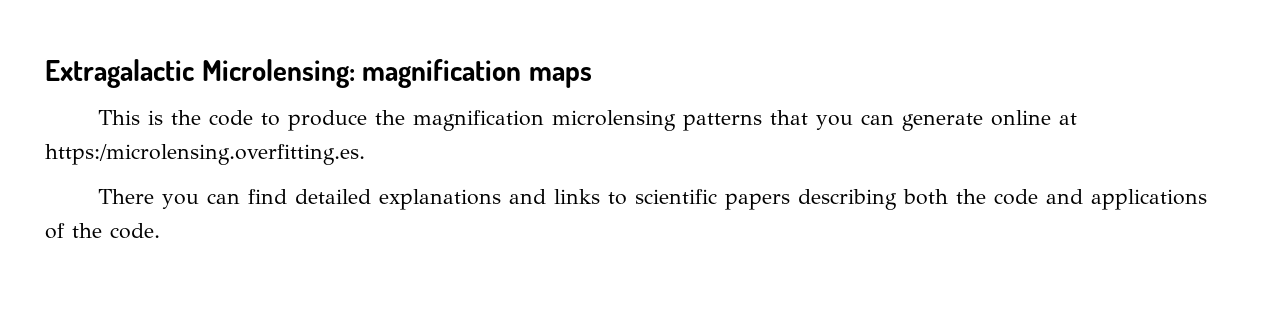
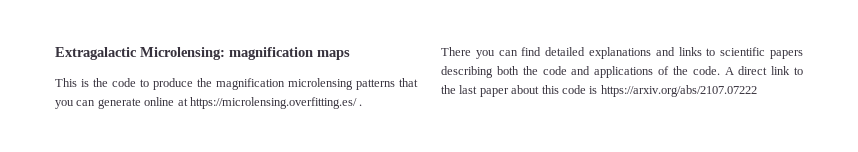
- This is the code to produce the magnification microlensing patterns that you can generate online at https:/microlensing.overfitting.es.
+ This is the code to produce the magnification microlensing patterns that you can generate online at https://microlensing.overfitting.es/ .
+ A direct link to the last paper about this code is https://arxiv.org/abs/2107.07222

